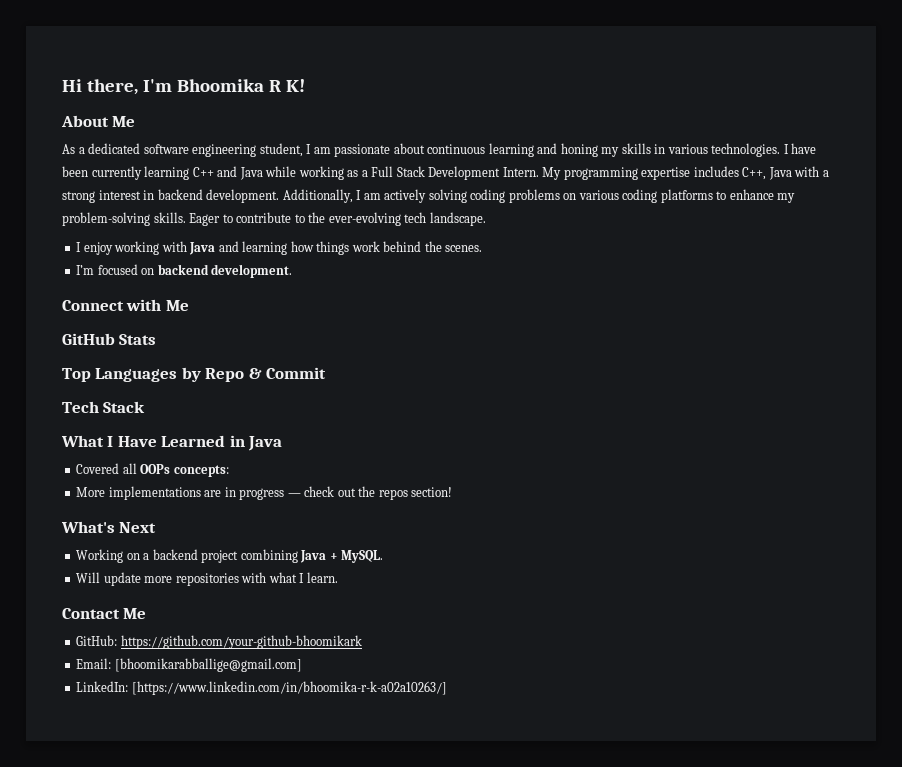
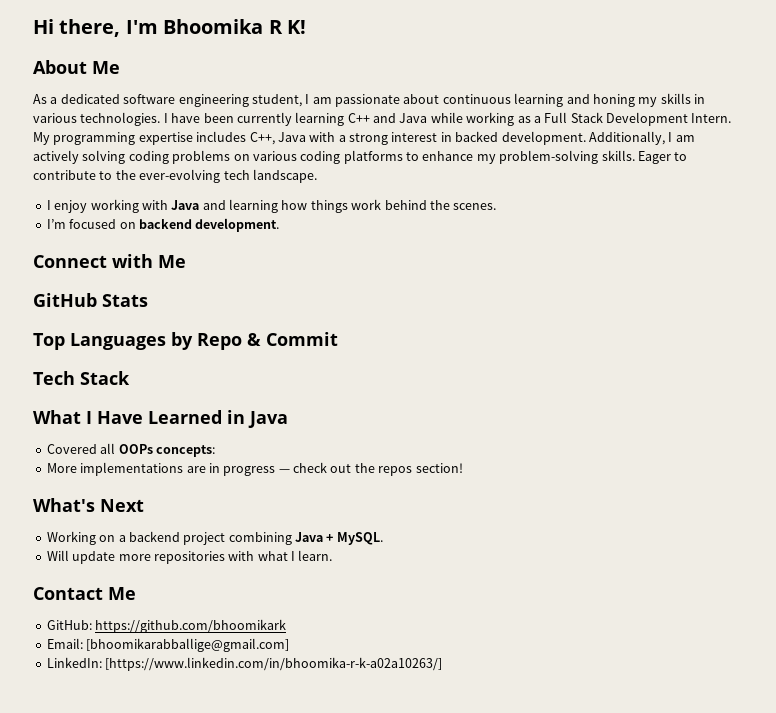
- My programming expertise includes C++, Java with a strong interest in backend development.
+ My programming expertise includes C++, Java with a strong interest in backed development.
- GitHub: https://github.com/your-github-bhoomikark
+ GitHub: https://github.com/bhoomikark

